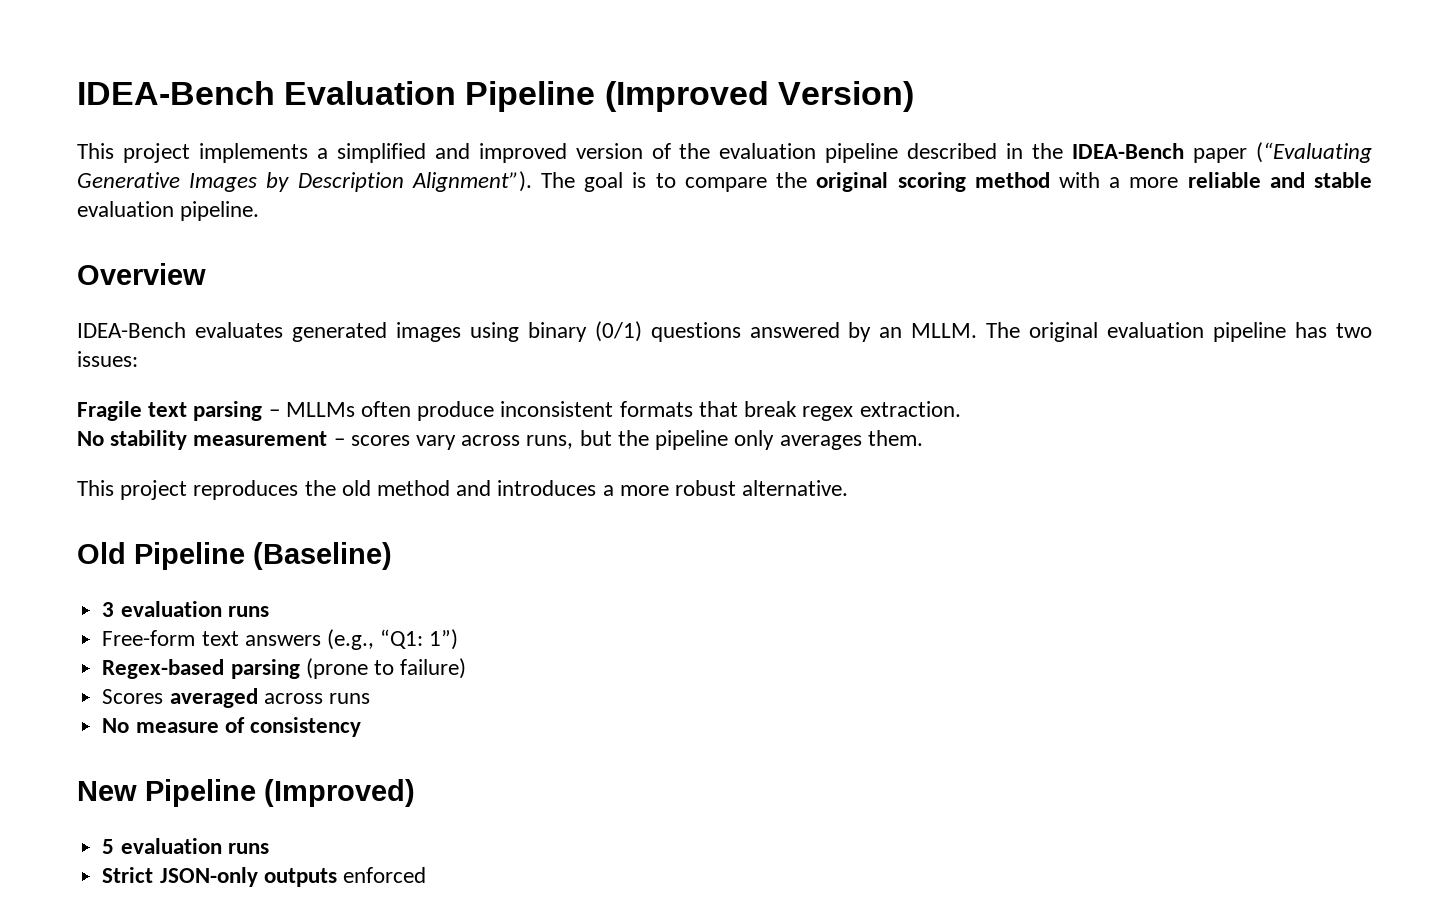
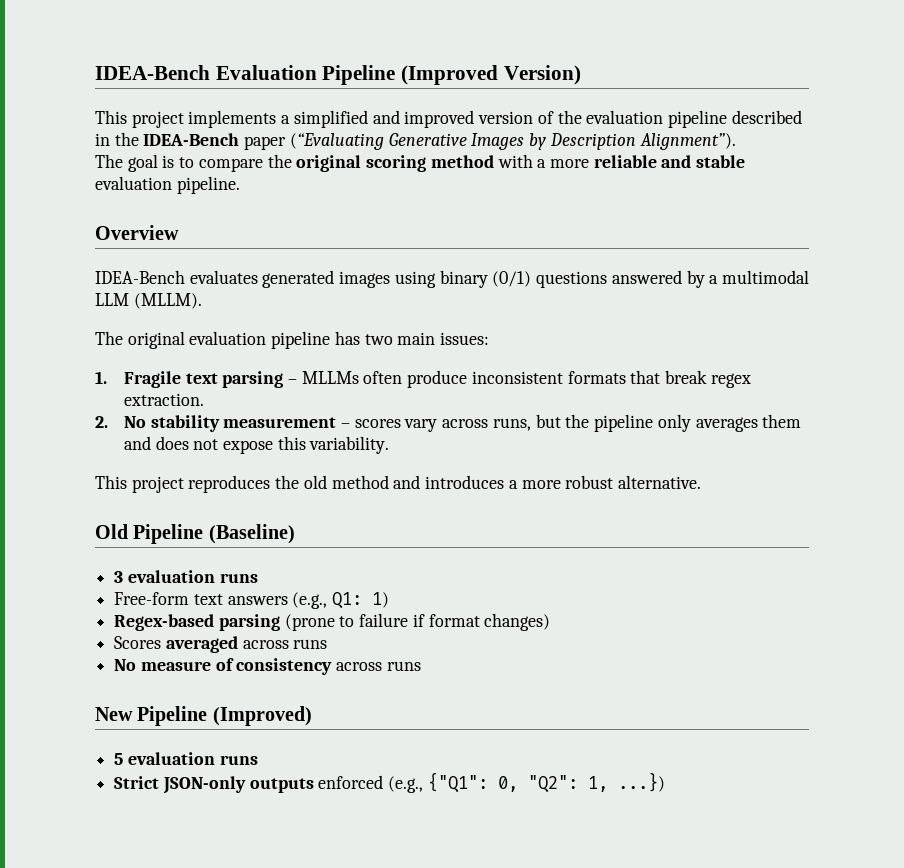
- This project implements a simplified and improved version of the evaluation pipeline described in the IDEA-Bench paper (“Evaluating Generative Images by Description Alignment”). The goal is to compare the original scoring method with a more reliable and stable evaluation pipeline.
+ This project implements a simplified and improved version of the evaluation pipeline described in the IDEA-Bench paper (“Evaluating Generative Images by Description Alignment”).
+ The goal is to compare the original scoring method with a more reliable and stable evaluation pipeline.
- IDEA-Bench evaluates generated images using binary (0/1) questions answered by an MLLM. The original evaluation pipeline has two issues:
+ IDEA-Bench evaluates generated images using binary (0/1) questions answered by a multimodal LLM (MLLM).
+ The original evaluation pipeline has two main issues:
- Fragile text parsing – MLLMs often produce inconsistent formats that break regex extraction.
+ 1. Fragile text parsing – MLLMs often produce inconsistent formats that break regex extraction.
- No stability measurement – scores vary across runs, but the pipeline only averages them.
+ 2. No stability measurement – scores vary across runs, but the pipeline only averages them and does not expose this variability.
- Free-form text answers (e.g., “Q1: 1”)
+ Free-form text answers (e.g., Q1: 1)
- Regex-based parsing (prone to failure)
+ Regex-based parsing (prone to failure if format changes)
- No measure of consistency
+ No measure of consistency across runs
- Strict JSON-only outputs enforced
+ Strict JSON-only outputs enforced (e.g., {"Q1": 0, "Q2": 1, ...})

